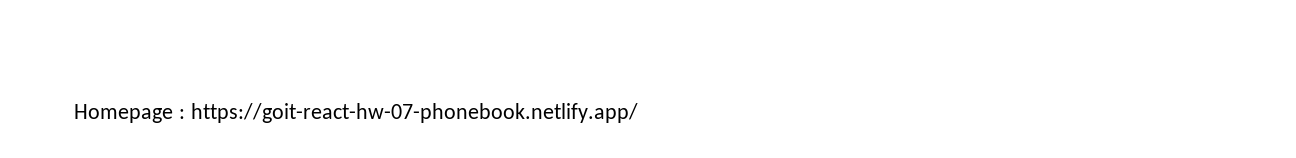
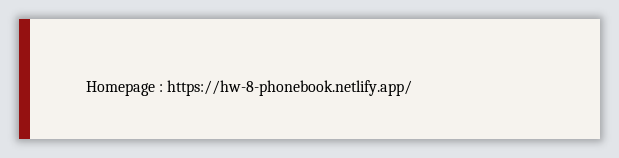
- Homepage : https://goit-react-hw-07-phonebook.netlify.app/
+ Homepage : https://hw-8-phonebook.netlify.app/

